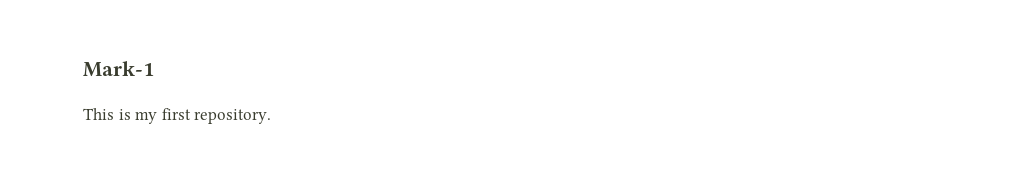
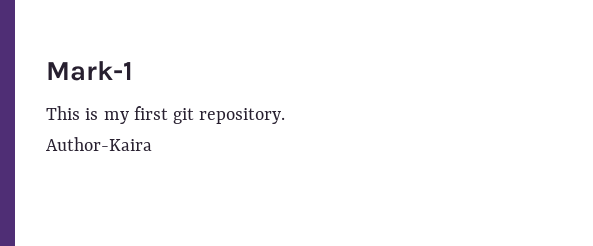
- This is my first repository.
+ This is my first git repository.
+ Author-Kaira

